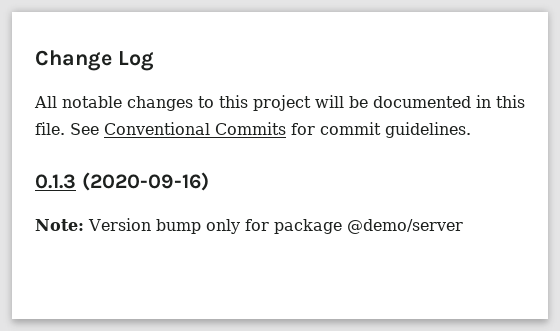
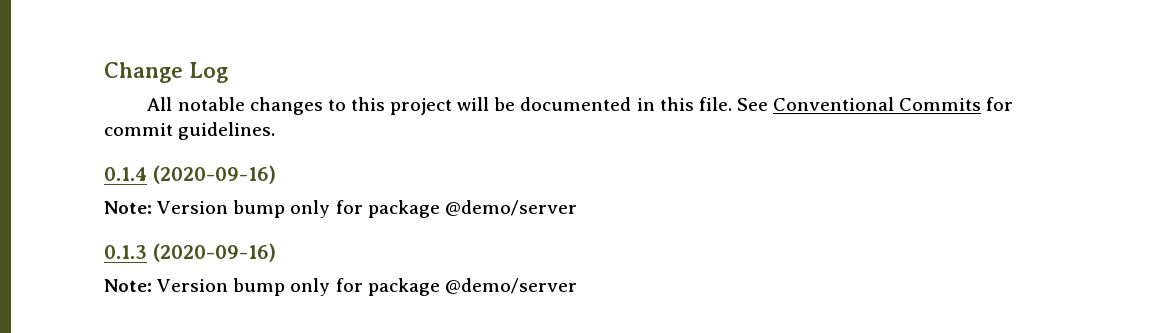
+ 0.1.4 (2020-09-16)
+ Note: Version bump only for package @demo/server

